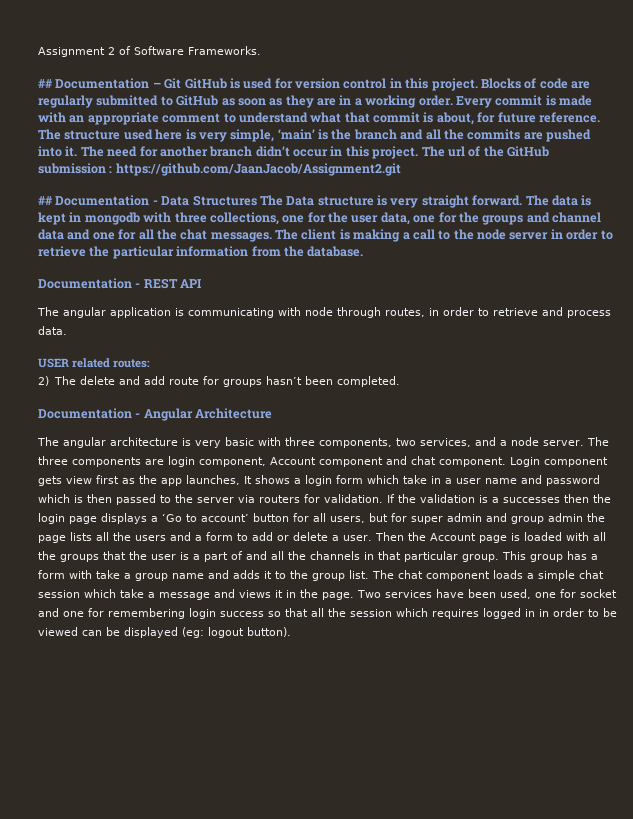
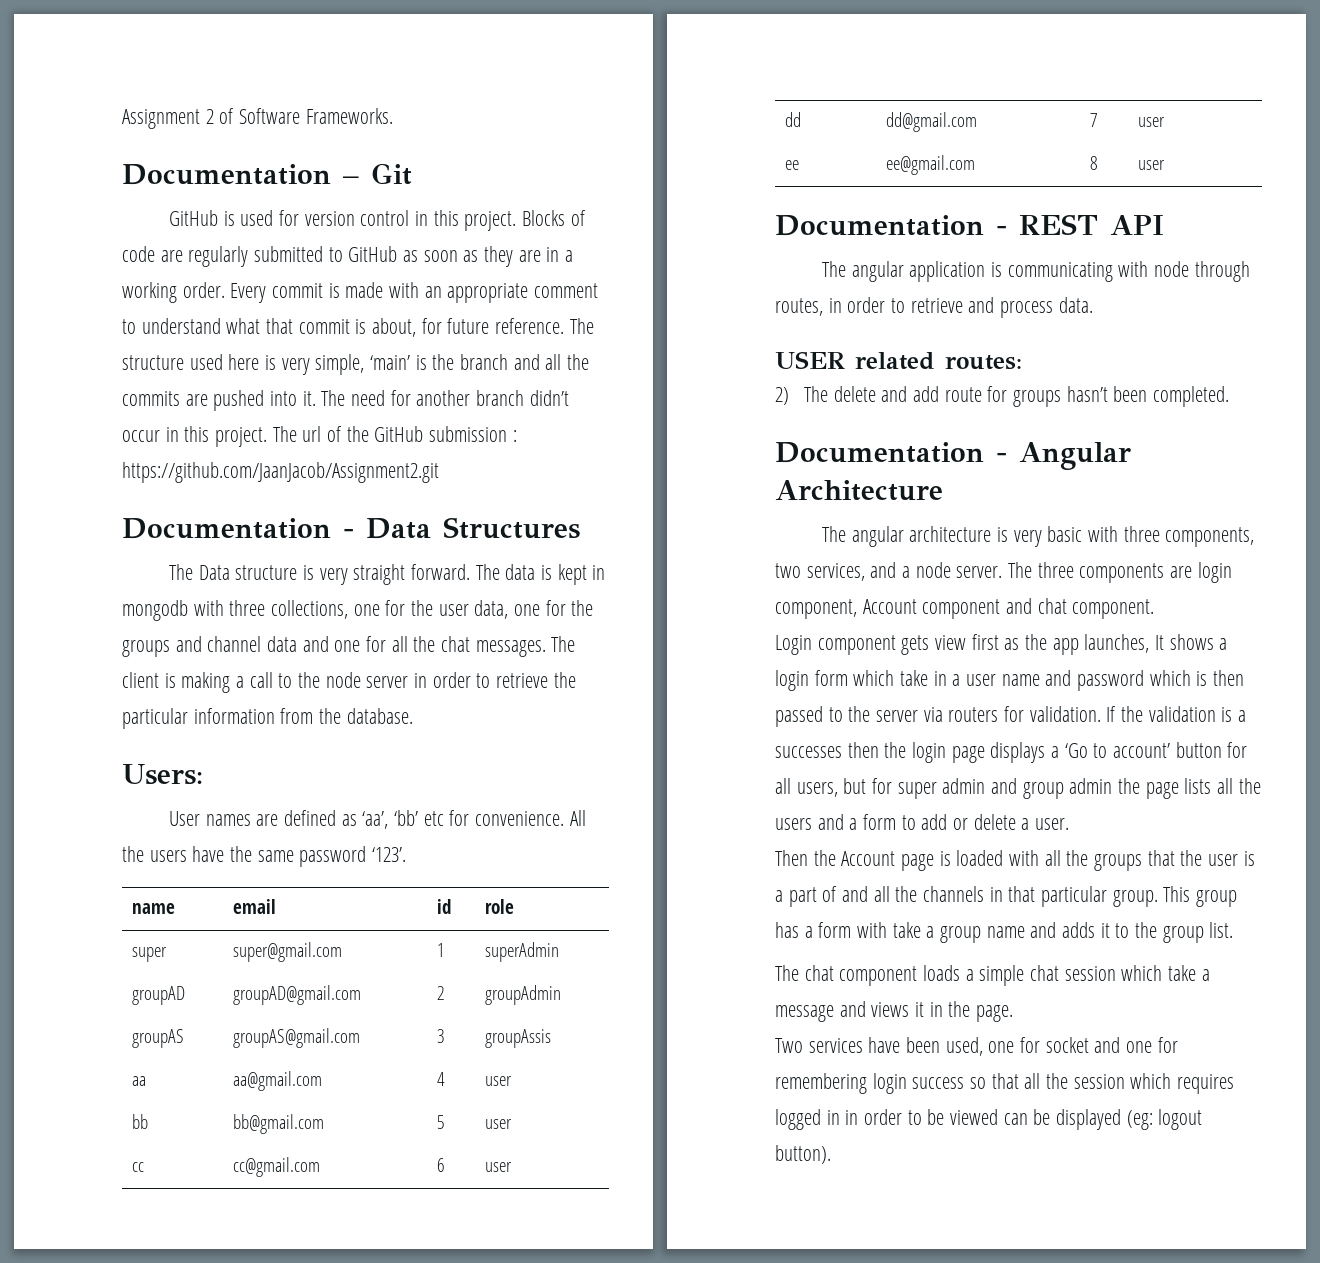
- ## Documentation – Git GitHub is used for version control in this project.
+ Documentation – Git
+ GitHub is used for version control in this project.
- ## Documentation - Data Structures The Data structure is very straight forward.
+ Documentation - Data Structures
+ The Data structure is very straight forward.
+ Users:
+ User names are defined as ‘aa’, ‘bb’ etc for convenience. All the users have the same password ‘123’.
+ name | email | id | role
+ super | super@gmail.com | 1 | superAdmin
+ groupAD | groupAD@gmail.com | 2 | groupAdmin
+ groupAS | groupAS@gmail.com | 3 | groupAssis
+ aa | aa@gmail.com | 4 | user
+ bb | bb@gmail.com | 5 | user
+ cc | cc@gmail.com | 6 | user
+ dd | dd@gmail.com | 7 | user
+ ee | ee@gmail.com | 8 | user
- The three components are login component, Account component and chat component. Login component gets view first as the app launches, It shows a login form which take in a user name and password which is then passed to the server via routers for validation.
+ The three components are login component, Account component and chat component.
+ Login component gets view first as the app launches, It shows a login form which take in a user name and password which is then passed to the server via routers for validation.
- If the validation is a successes then the login page displays a ‘Go to account’ button for all users, but for super admin and group admin the page lists all the users and a form to add or delete a user. Then the Account page is loaded with all the groups that the user is a part of and all the channels in that particular group.
+ If the validation is a successes then the login page displays a ‘Go to account’ button for all users, but for super admin and group admin the page lists all the users and a form to add or delete a user.
+ Then the Account page is loaded with all the groups that the user is a part of and all the channels in that particular group.
- This group has a form with take a group name and adds it to the group list. The chat component loads a simple chat session which take a message and views it in the page. Two services have been used, one for socket and one for remembering login success so that all the session which requires logged in in order to be viewed can be displayed (eg:
+ This group has a form with take a group name and adds it to the group list.
+ The chat component loads a simple chat session which take a message and views it in the page.
+ Two services have been used, one for socket and one for remembering login success so that all the session which requires logged in in order to be viewed can be displayed (eg:

